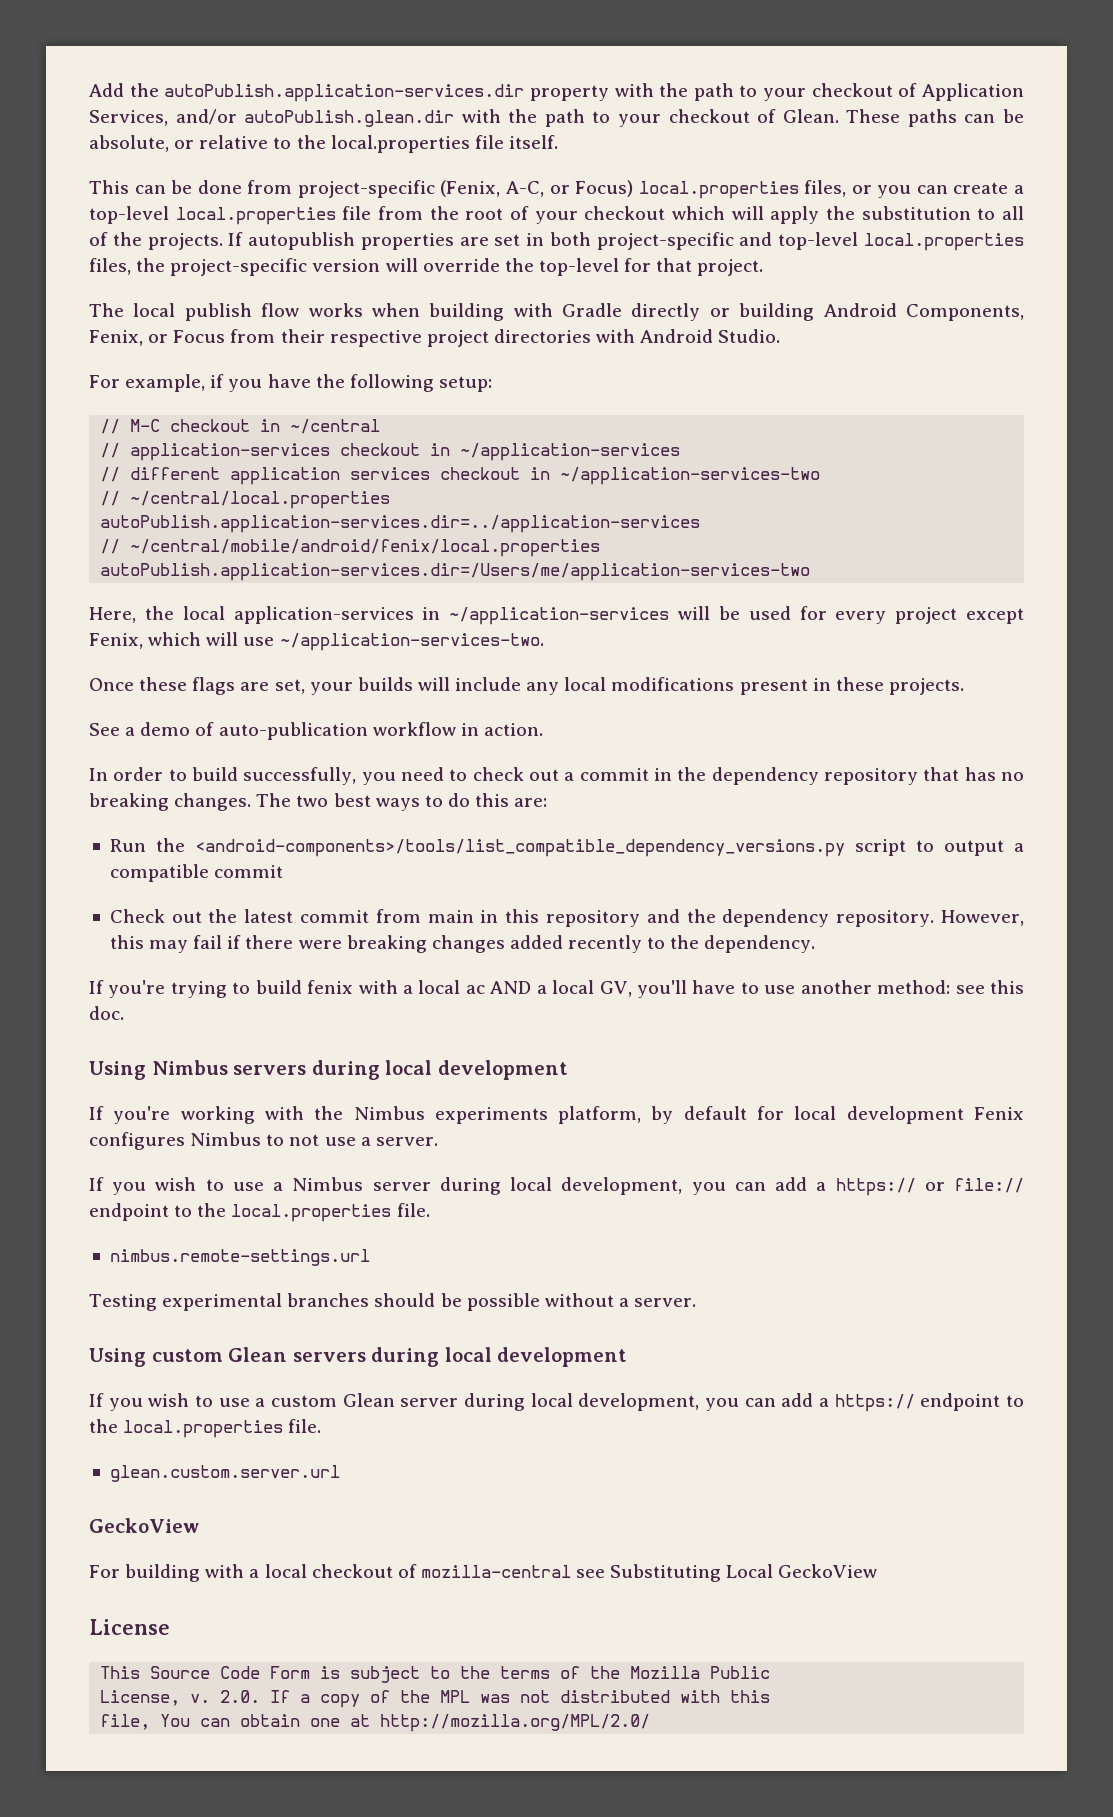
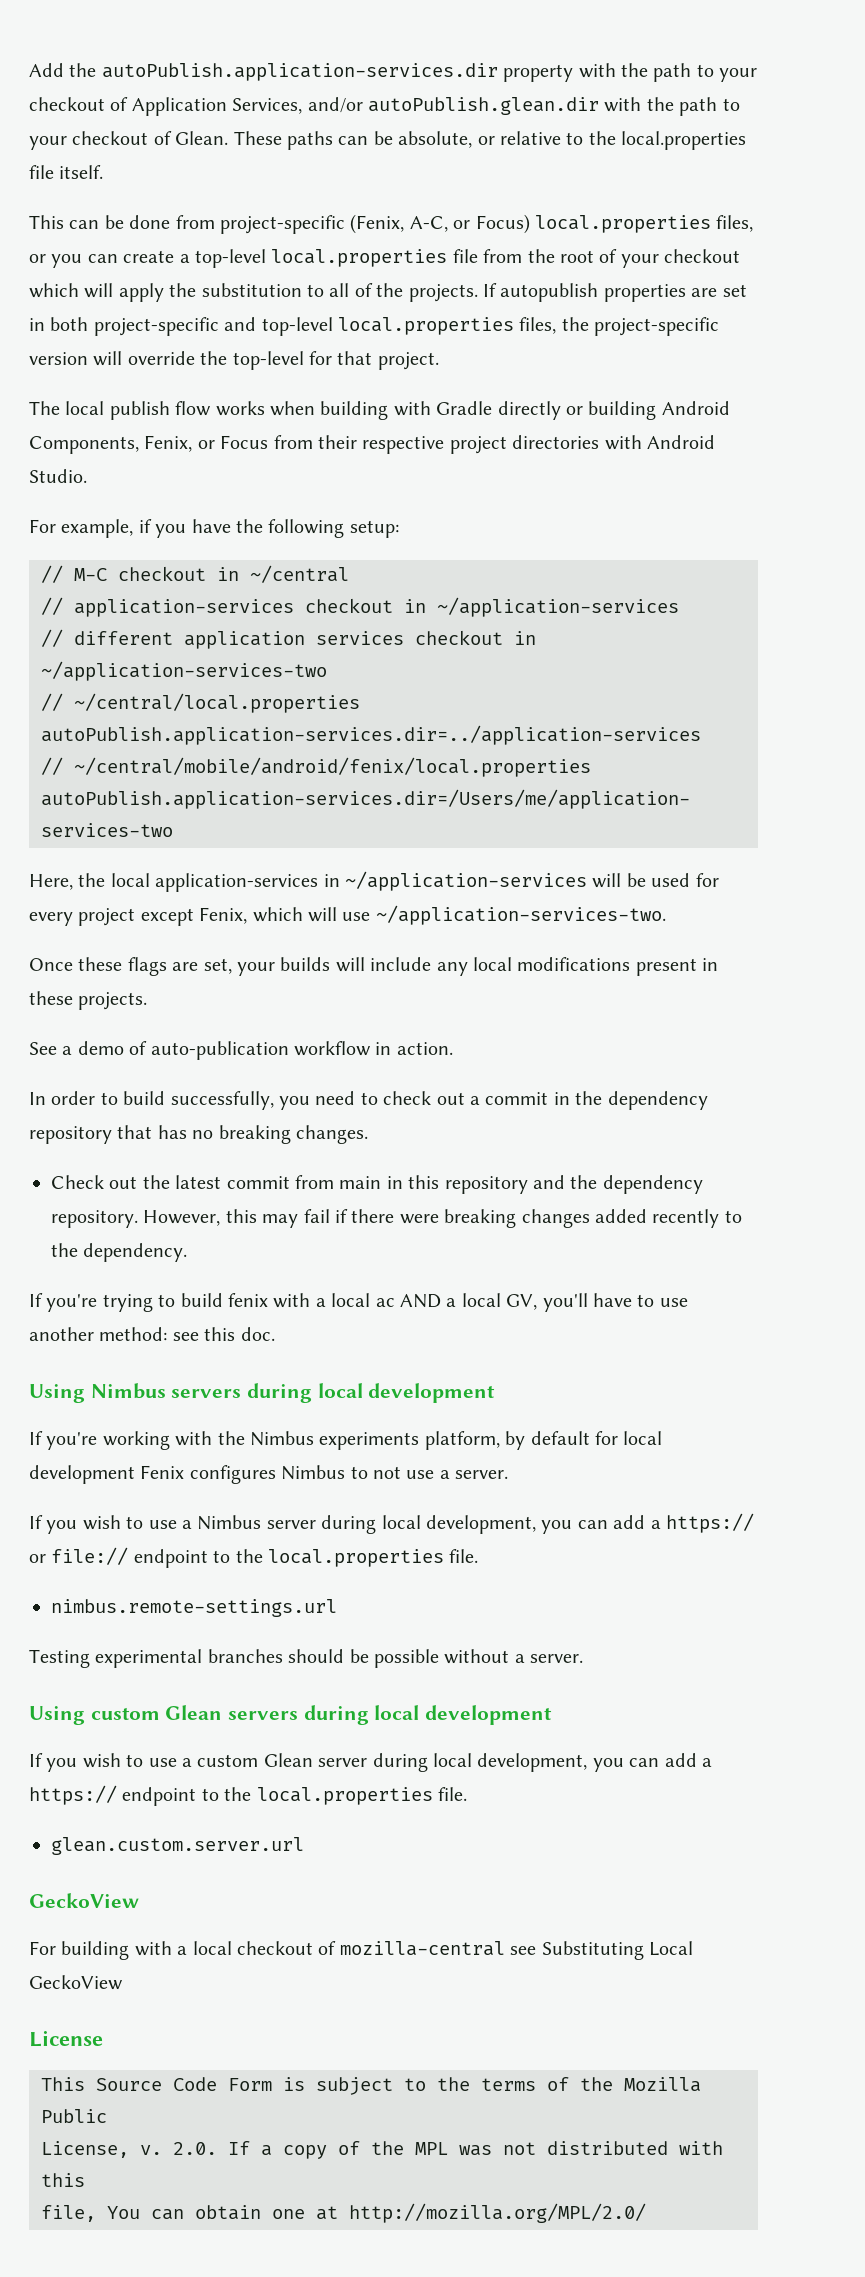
- The two best ways to do this are:
- Run the <android-components>/tools/list_compatible_dependency_versions.py script to output a compatible commit

